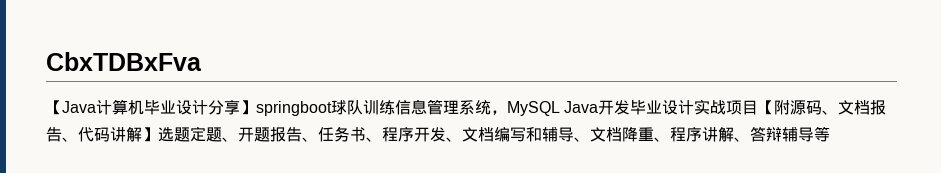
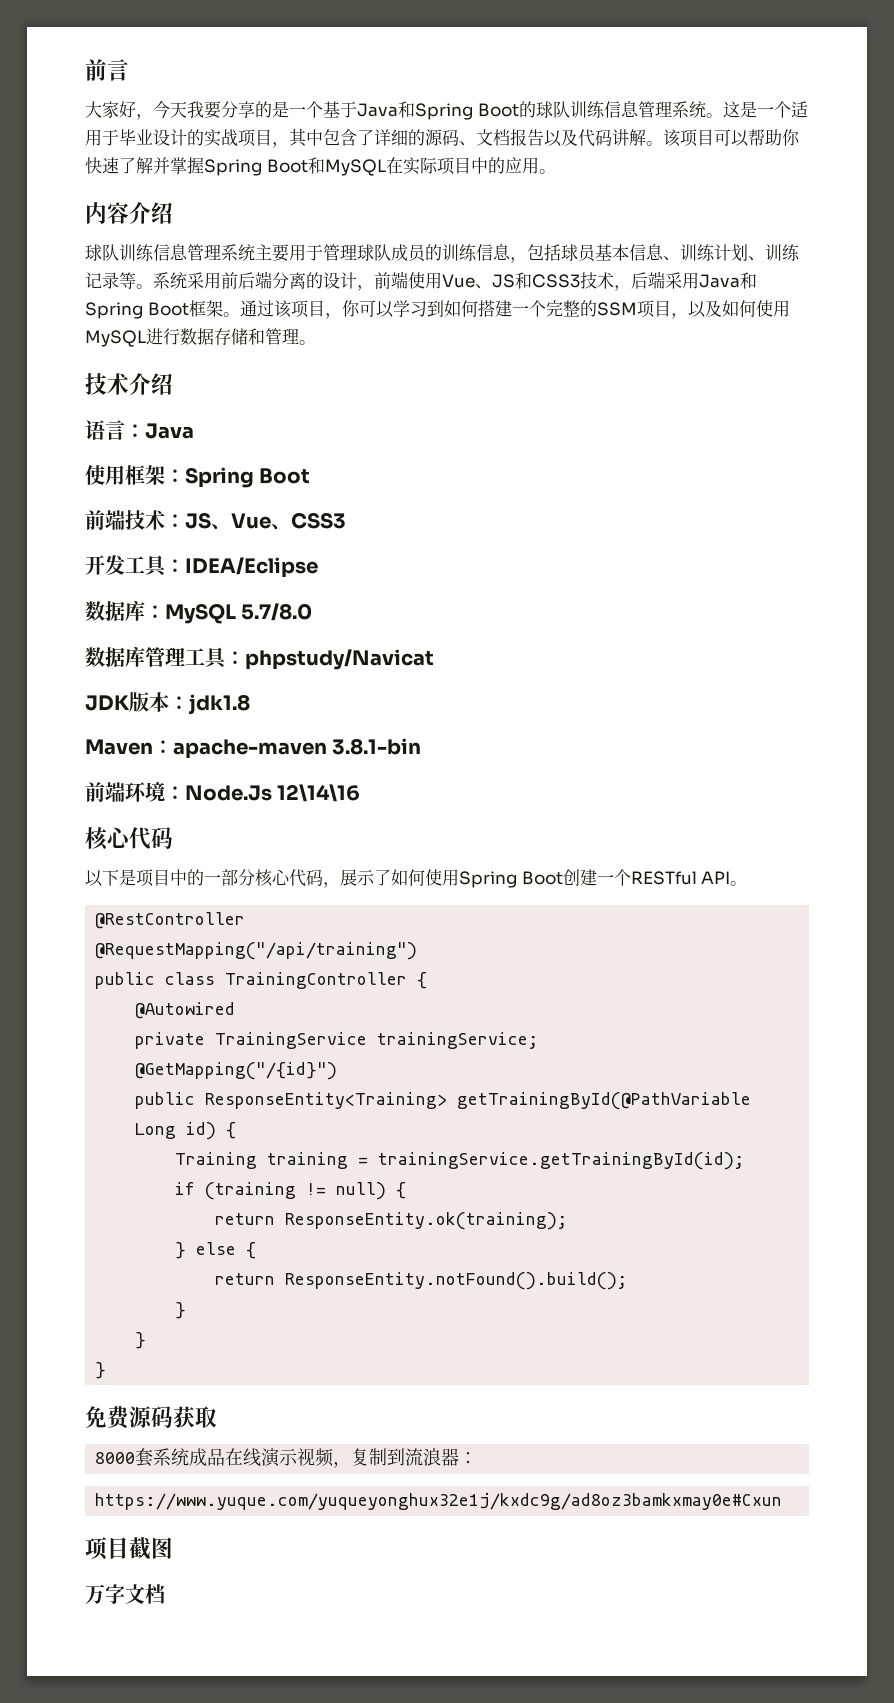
- CbxTDBxFva
- 【Java计算机毕业设计分享】springboot球队训练信息管理系统，MySQL Java开发毕业设计实战项目【附源码、文档报告、代码讲解】选题定题、开题报告、任务书、程序开发、文档编写和辅导、文档降重、程序讲解、答辩辅导等
+ 前言
+ 大家好，今天我要分享的是一个基于Java和Spring Boot的球队训练信息管理系统。这是一个适用于毕业设计的实战项目，其中包含了详细的源码、文档报告以及代码讲解。该项目可以帮助你快速了解并掌握Spring Boot和MySQL在实际项目中的应用。
+ 内容介绍
+ 球队训练信息管理系统主要用于管理球队成员的训练信息，包括球员基本信息、训练计划、训练记录等。系统采用前后端分离的设计，前端使用Vue、JS和CSS3技术，后端采用Java和Spring Boot框架。通过该项目，你可以学习到如何搭建一个完整的SSM项目，以及如何使用MySQL进行数据存储和管理。
+ 技术介绍
+ 语言：Java
+ 使用框架：Spring Boot
+ 前端技术：JS、Vue、CSS3
+ 开发工具：IDEA/Eclipse
+ 数据库：MySQL 5.7/8.0
+ 数据库管理工具：phpstudy/Navicat
+ JDK版本：jdk1.8
+ Maven：apache-maven 3.8.1-bin
+ 前端环境：Node.Js 12\14\16
+ 核心代码
+ 以下是项目中的一部分核心代码，展示了如何使用Spring Boot创建一个RESTful API。
+ @RestController
+ @RequestMapping("/api/training")
+ public class TrainingController {
+ @Autowired
+ private TrainingService trainingService;
+ @GetMapping("/{id}")
+ public ResponseEntity<Training> getTrainingById(@PathVariable Long id) {
+ Training training = trainingService.getTrainingById(id);
+ if (training != null) {
+ return ResponseEntity.ok(training);
+ } else {
+ return ResponseEntity.notFound().build();
+ }
+ }
+ }
+ 免费源码获取
+ 8000套系统成品在线演示视频，复制到流浪器：
+ https://www.yuque.com/yuqueyonghux32e1j/kxdc9g/ad8oz3bamkxmay0e#Cxun
+ 项目截图
+ 万字文档

